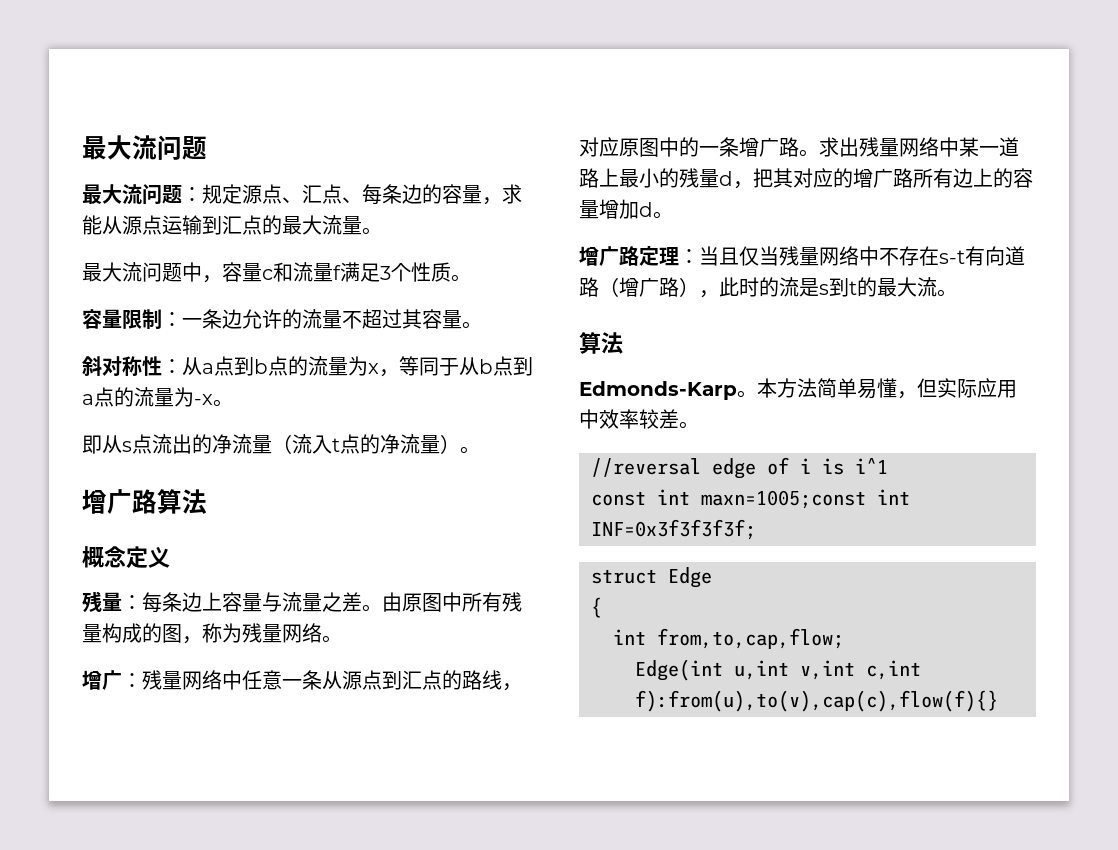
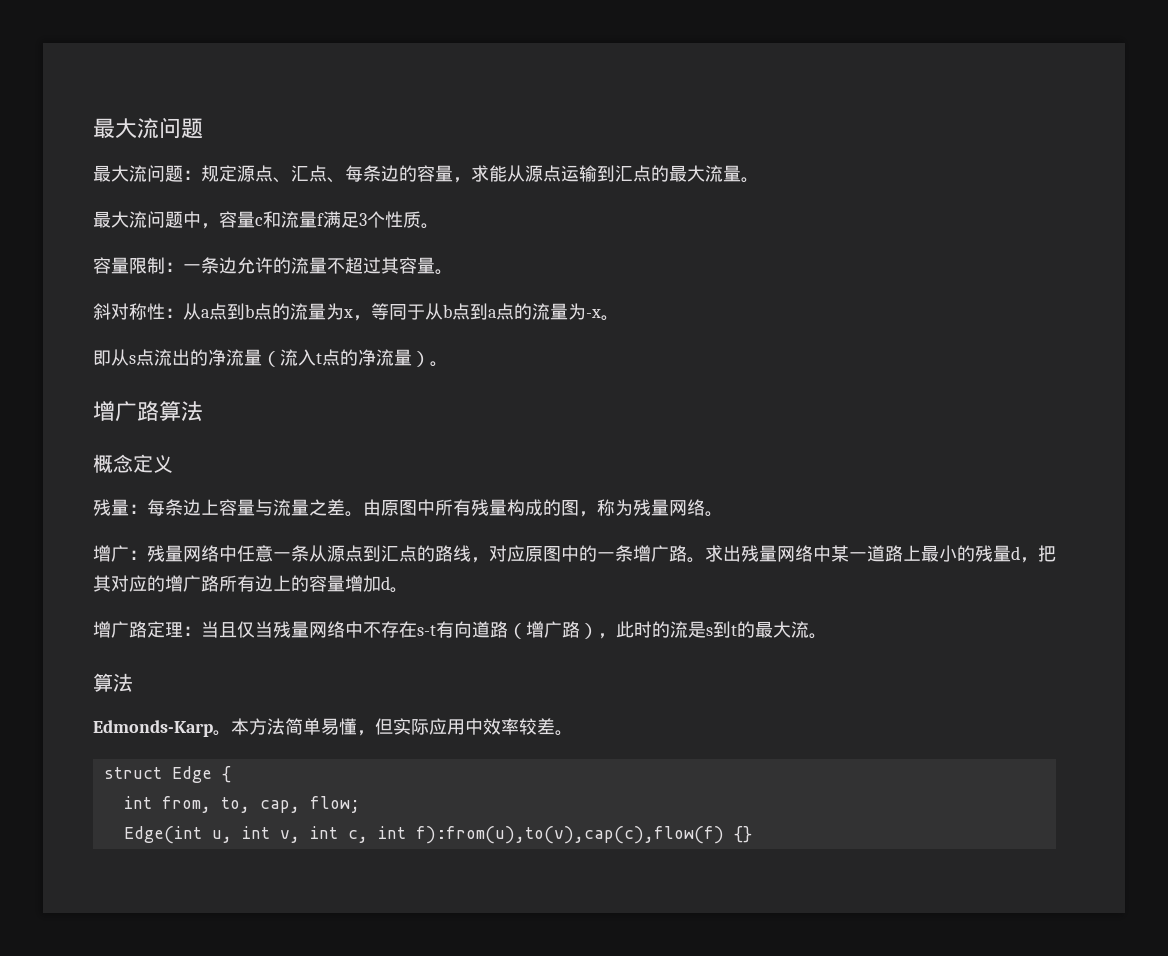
- //reversal edge of i is i^1
- const int maxn=1005;const int INF=0x3f3f3f3f;
- struct Edge
- {
+ struct Edge {
- int from,to,cap,flow;
- Edge(int u,int v,int c,int f):from(u),to(v),cap(c),flow(f){}
+ int from, to, cap, flow;
+ Edge(int u, int v, int c, int f):from(u),to(v),cap(c),flow(f) {}

